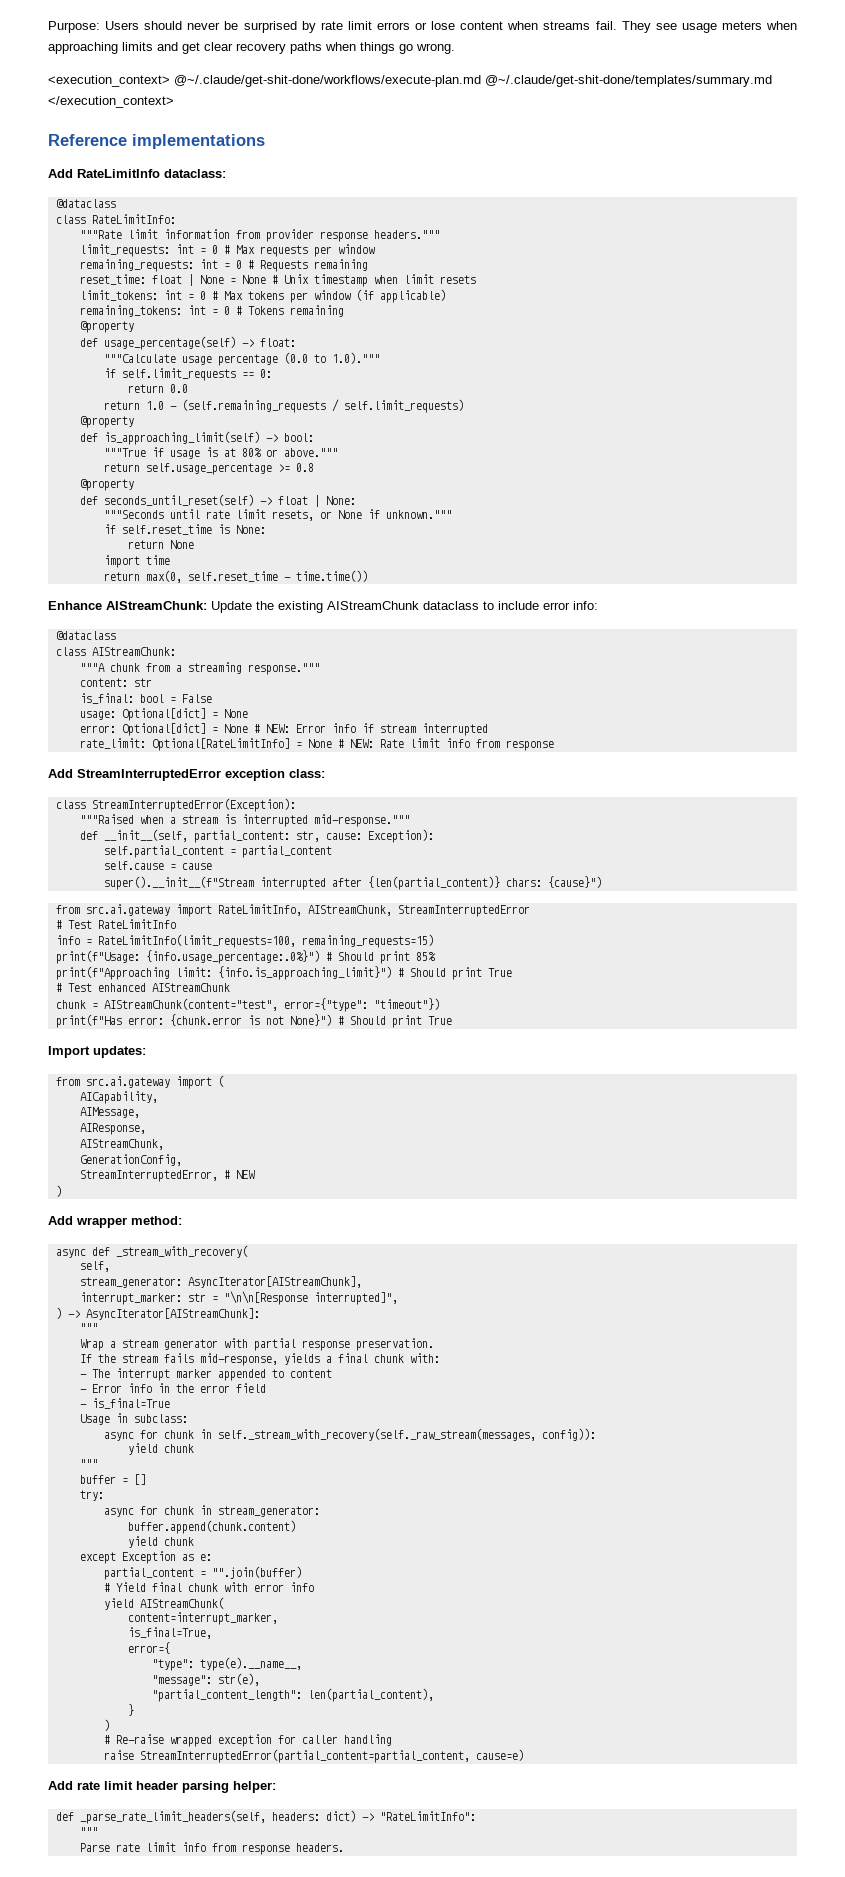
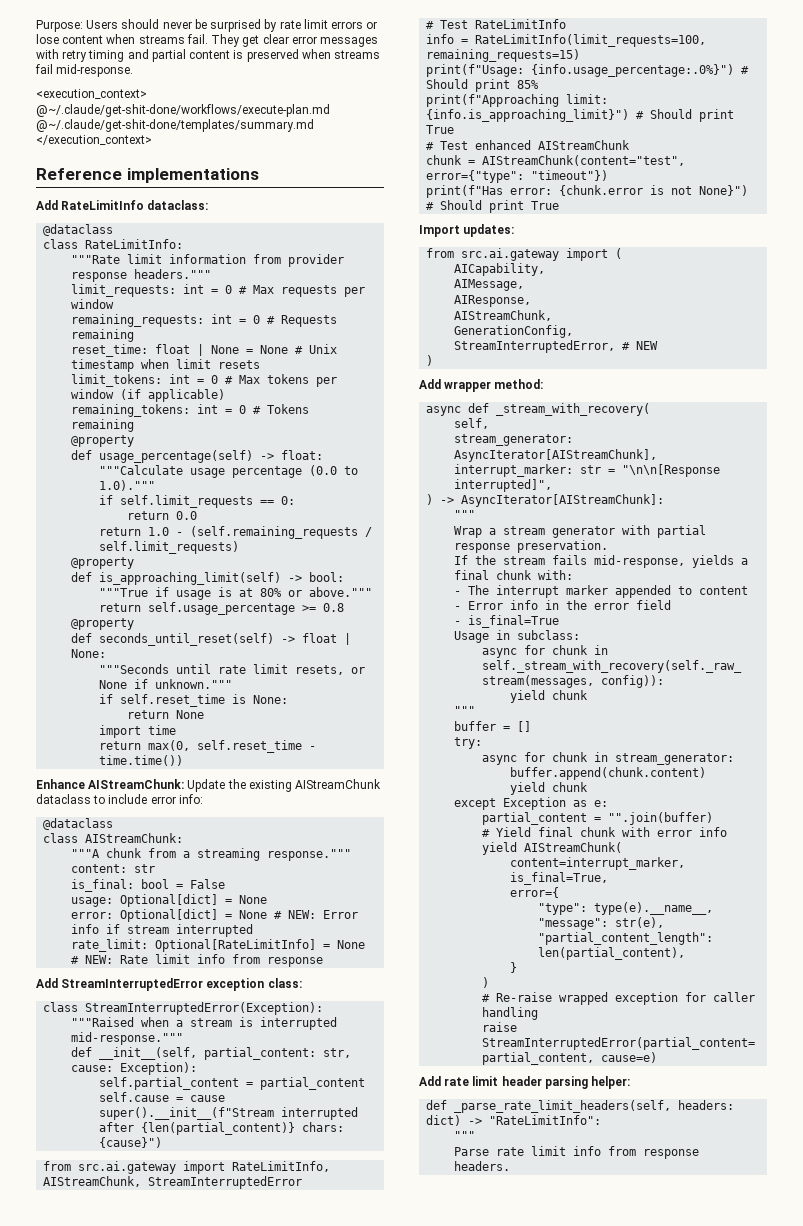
- They see usage meters when approaching limits and get clear recovery paths when things go wrong.
+ They get clear error messages with retry timing and partial content is preserved when streams fail mid-response.

